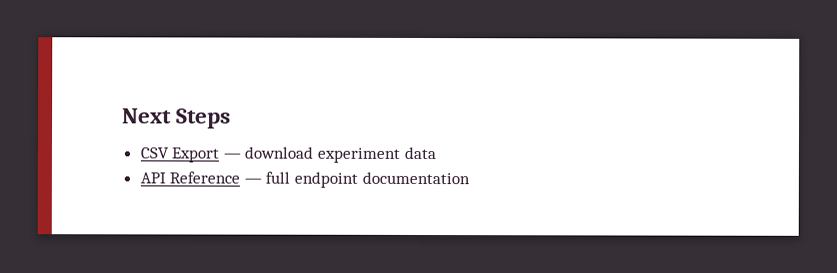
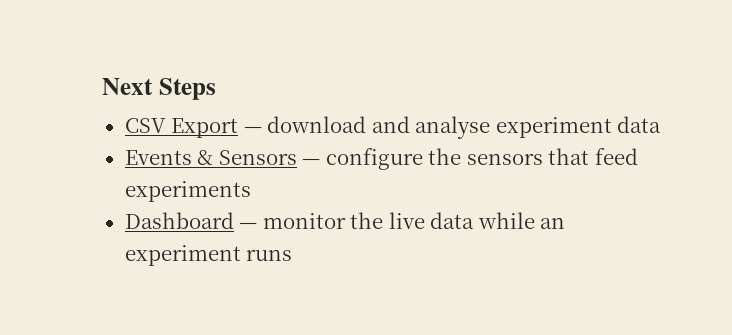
- CSV Export — download experiment data
+ CSV Export — download and analyse experiment data
- API Reference — full endpoint documentation
+ Events & Sensors — configure the sensors that feed experiments
+ Dashboard — monitor the live data while an experiment runs

